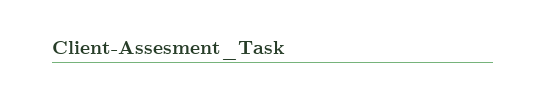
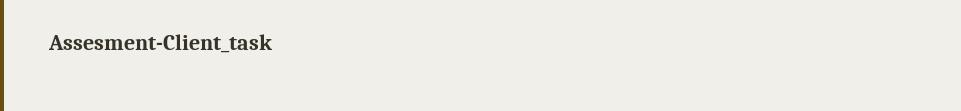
- Client-Assesment_Task
+ Assesment-Client_task

